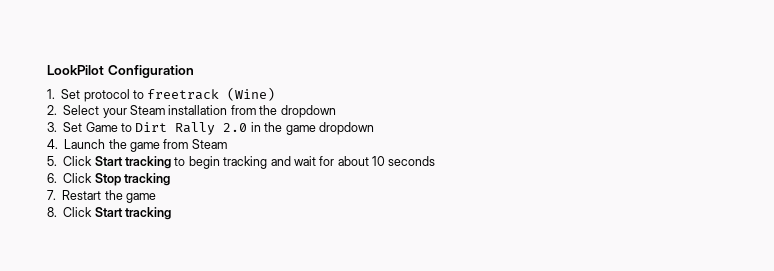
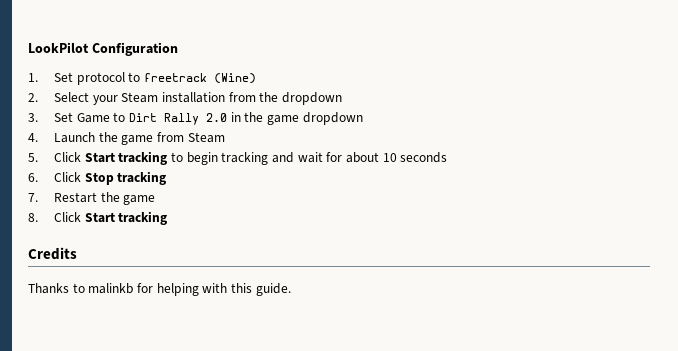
+ Credits
+ Thanks to malinkb for helping with this guide.

